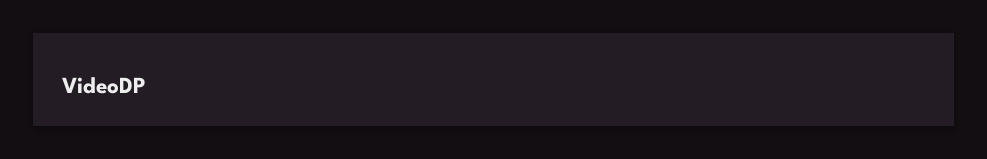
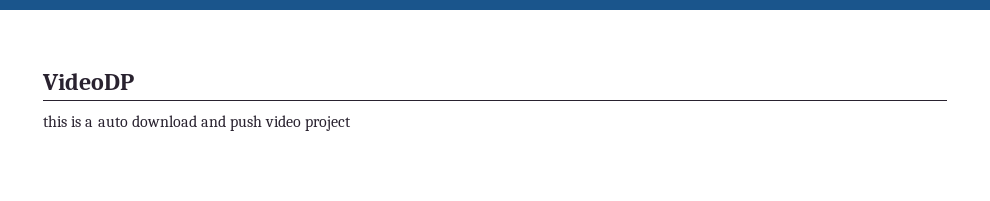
+ this is a auto download and push video project

